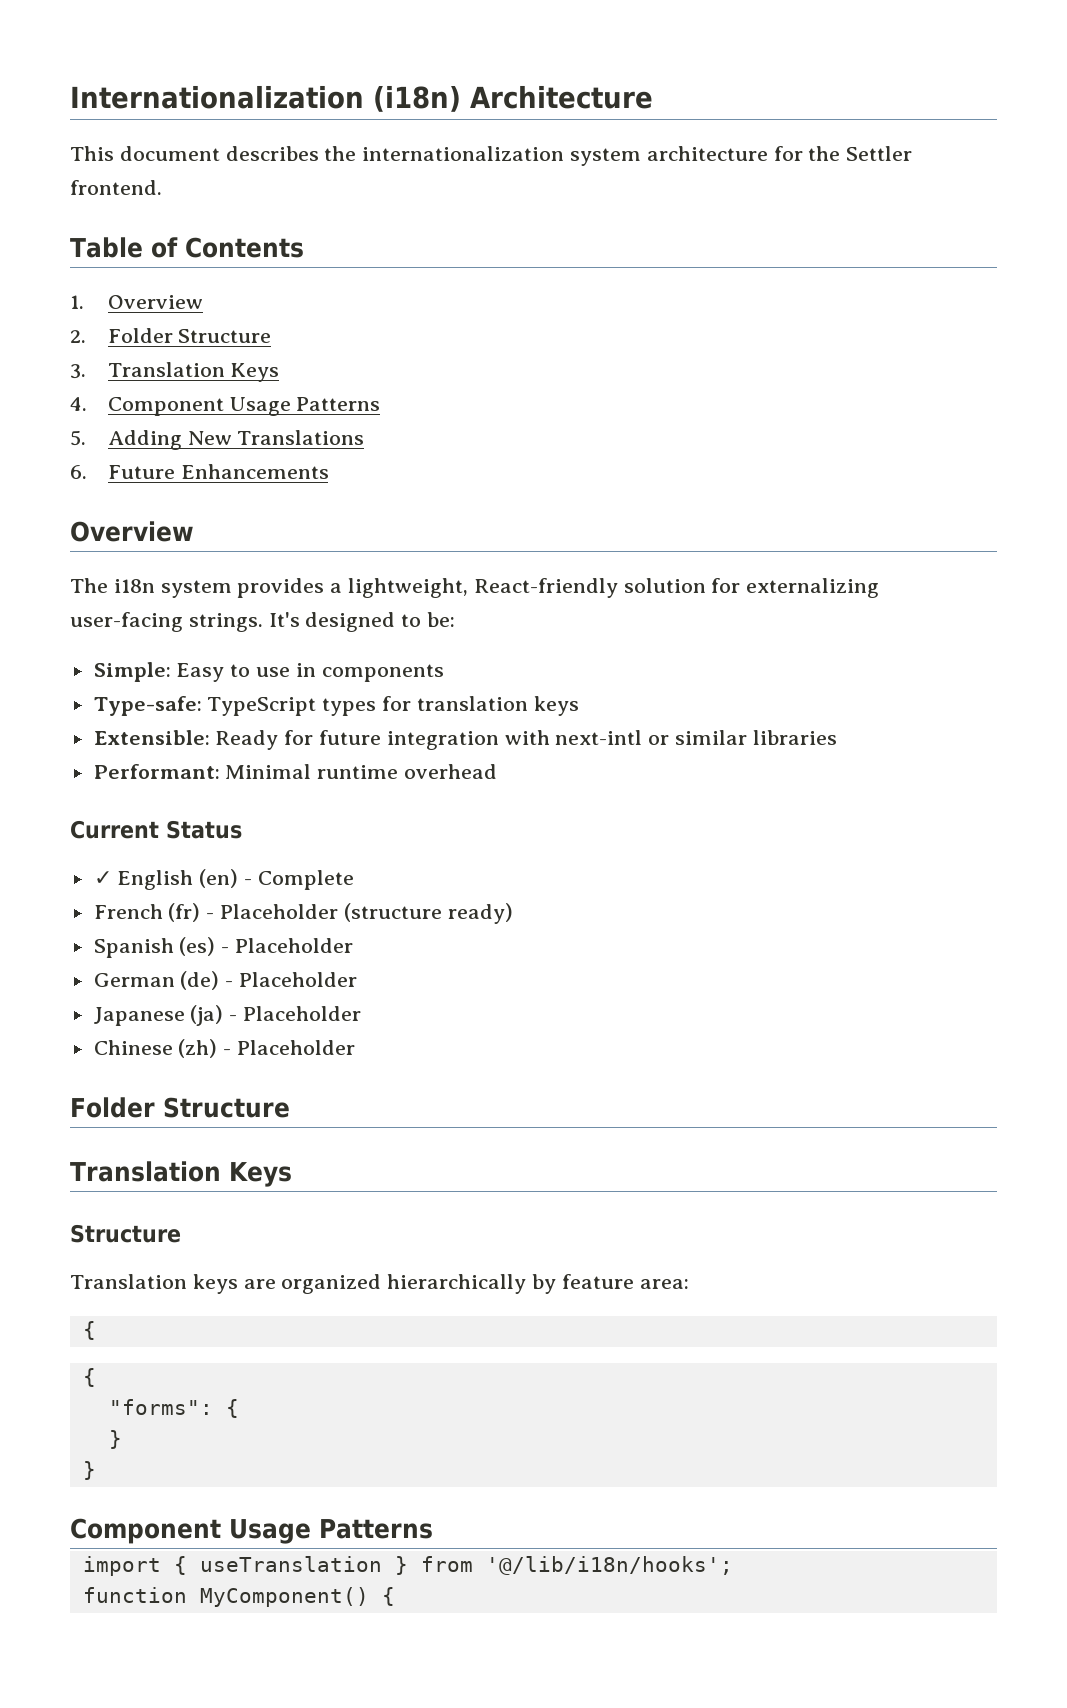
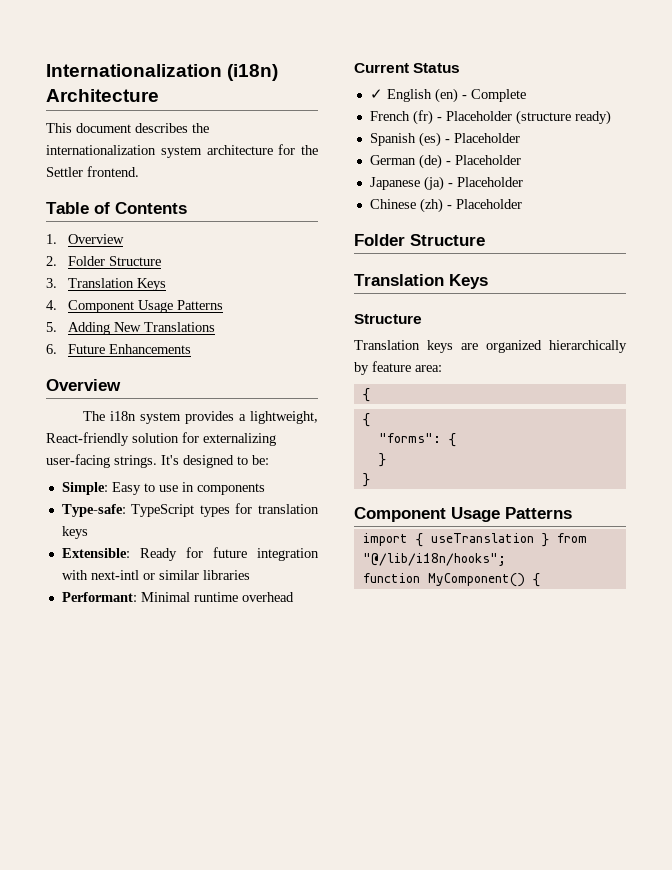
- import { useTranslation } from '@/lib/i18n/hooks';
+ import { useTranslation } from "@/lib/i18n/hooks";

